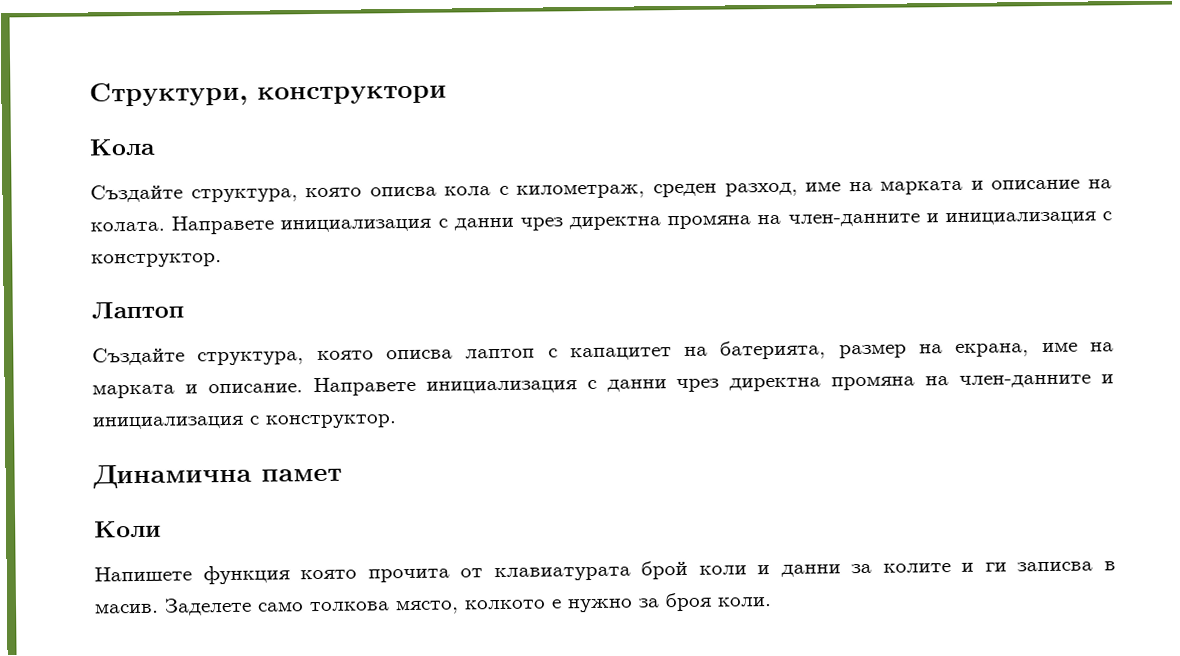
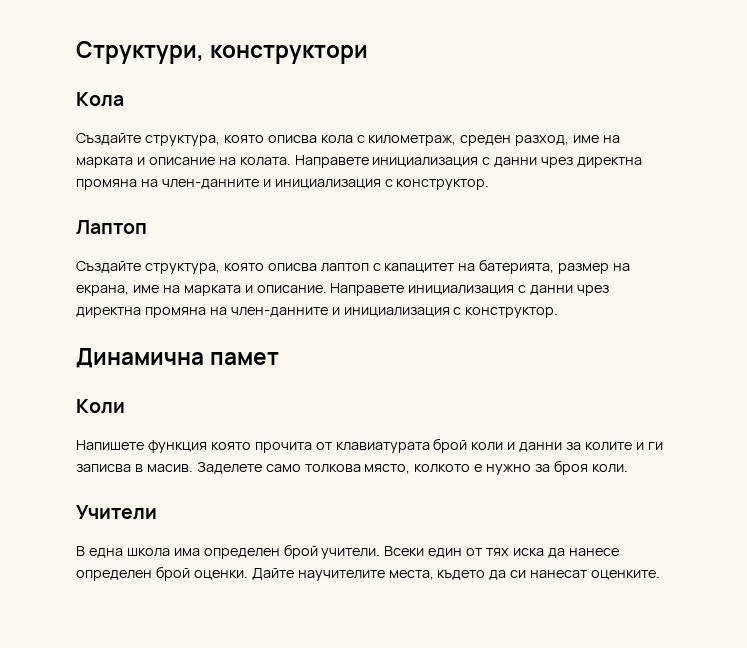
+ Учители
+ В една школа има определен брой учители. Всеки един от тях иска да нанесе определен брой оценки. Дайте научителите места, където да си нанесат оценките.

